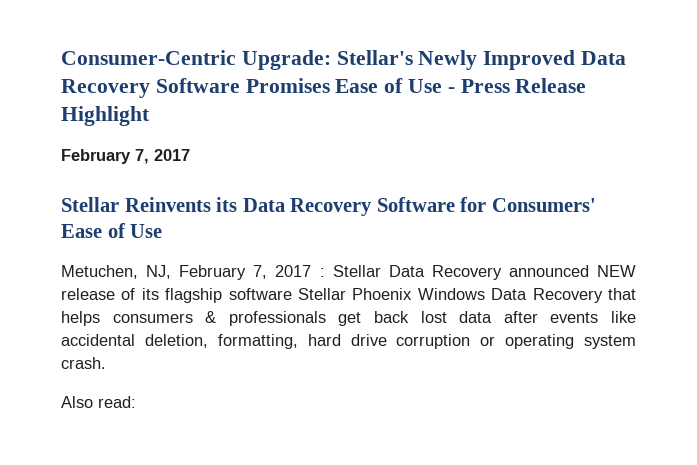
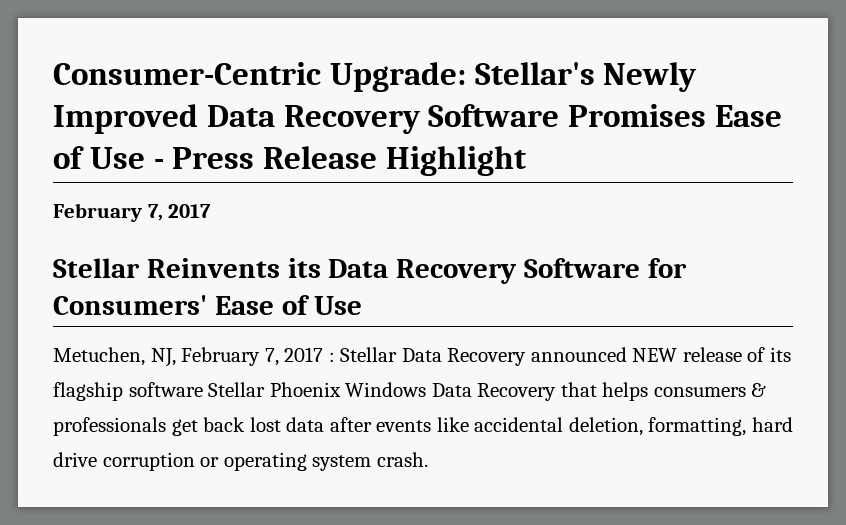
- Also read:

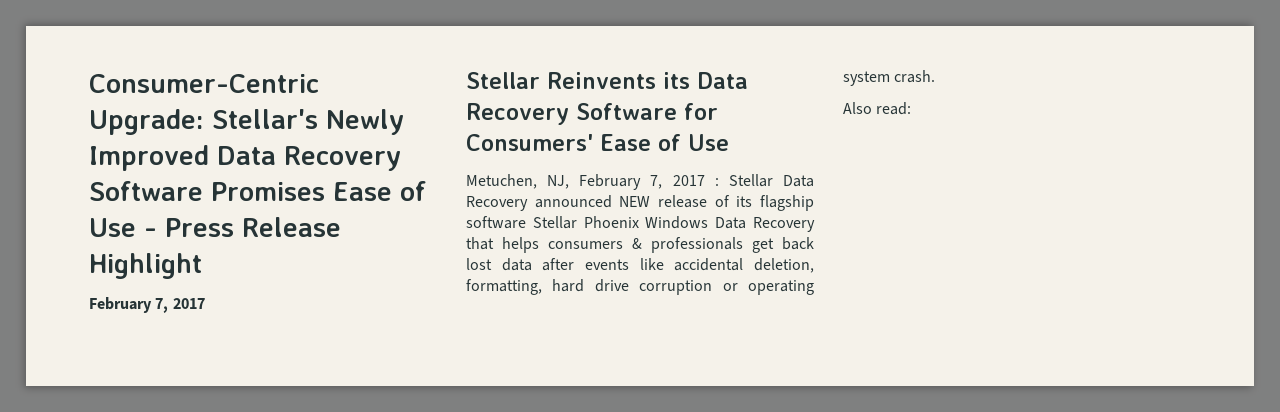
+ Also read:

